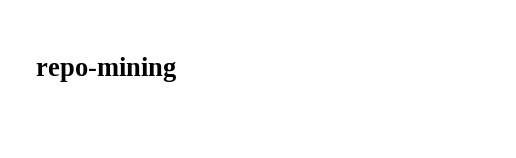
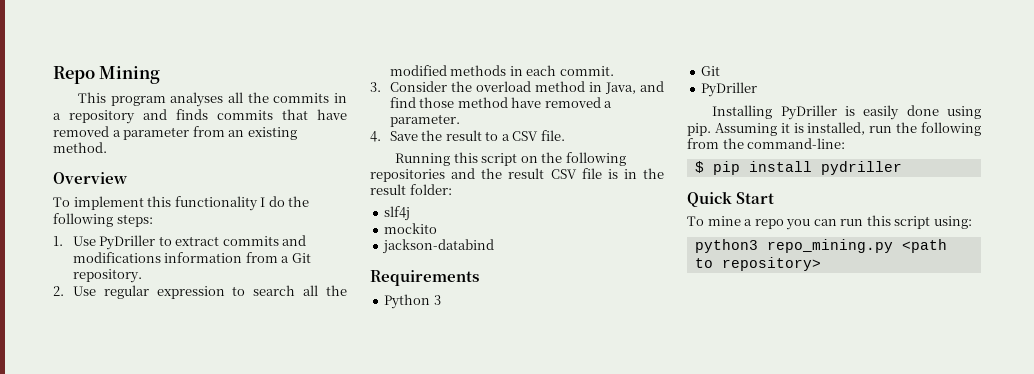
- repo-mining
+ Repo Mining
+ This program analyses all the commits in a repository and finds commits that have removed a parameter from an existing method.
+ Overview
+ To implement this functionality I do the following steps:
+ 1. Use PyDriller to extract commits and modifications information from a Git repository.
+ 2. Use regular expression to search all the modified methods in each commit.
+ 3. Consider the overload method in Java, and find those method have removed a parameter.
+ 4. Save the result to a CSV file.
+ Running this script on the following repositories and the result CSV file is in the result folder:
+ slf4j
+ mockito
+ jackson-databind
+ Requirements
+ Python 3
+ Git
+ PyDriller
+ Installing PyDriller is easily done using pip. Assuming it is installed, run the following from the command-line:
+ $ pip install pydriller
+ Quick Start
+ To mine a repo you can run this script using:
+ python3 repo_mining.py <path to repository>

